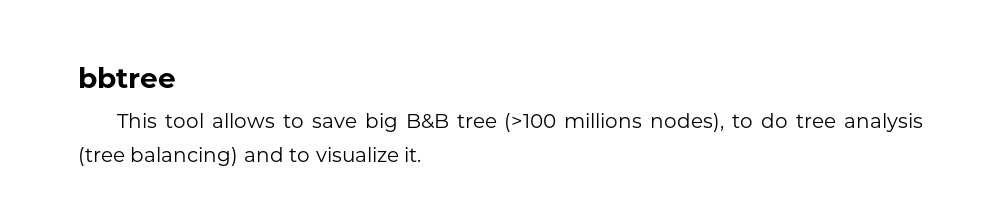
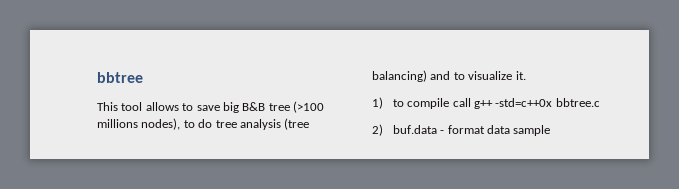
+ 1) to compile call g++ -std=c++0x bbtree.c
+ 2) buf.data - format data sample

